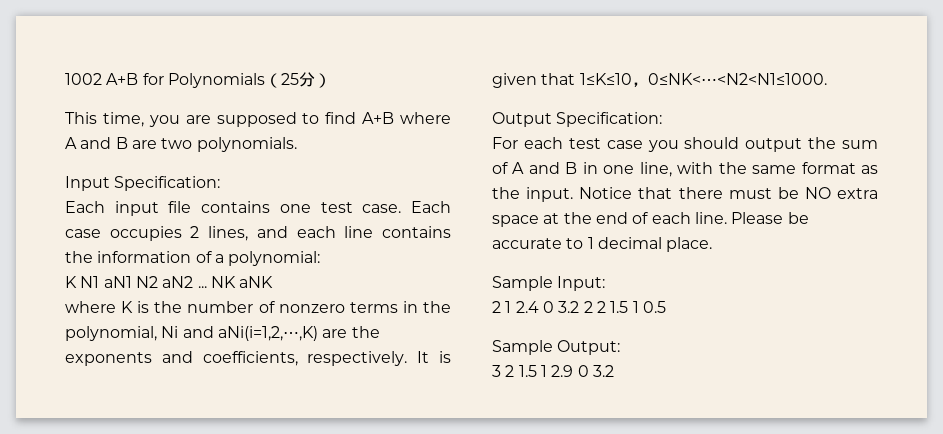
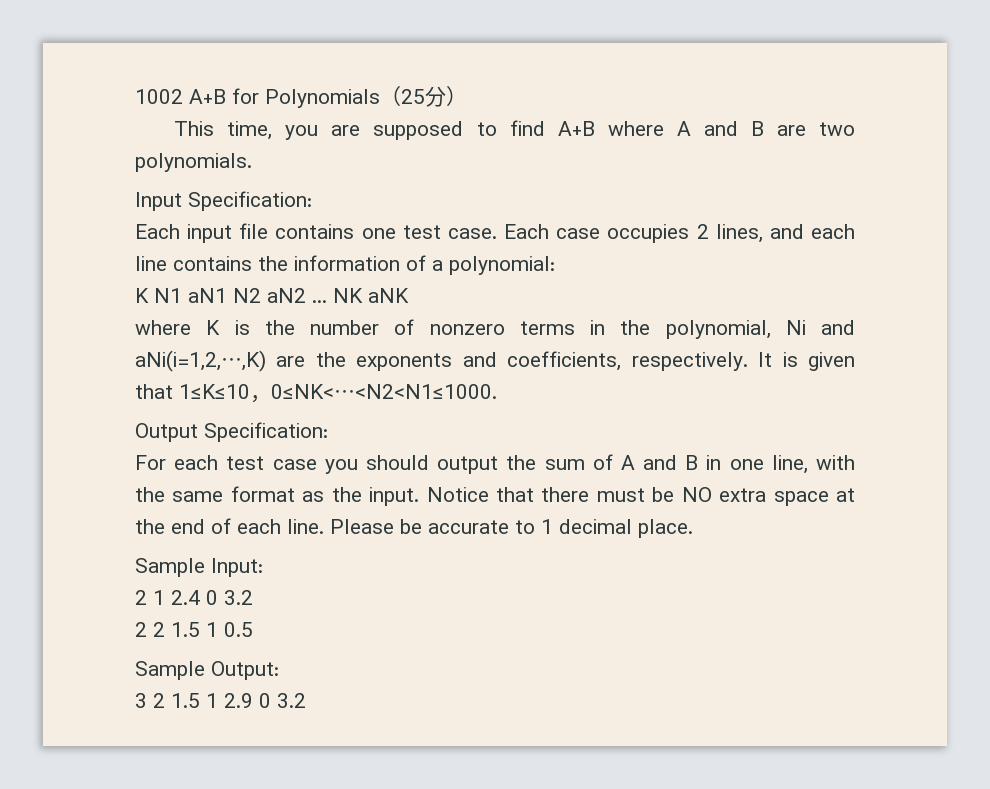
- 2 1 2.4 0 3.2 2 2 1.5 1 0.5
+ 2 1 2.4 0 3.2
+ 2 2 1.5 1 0.5

